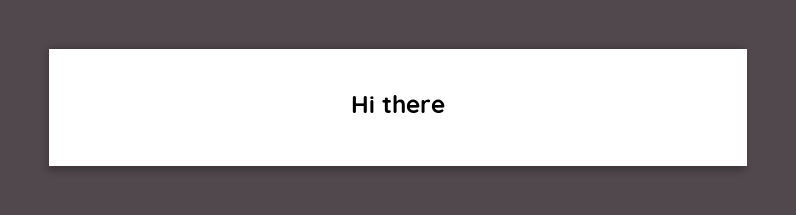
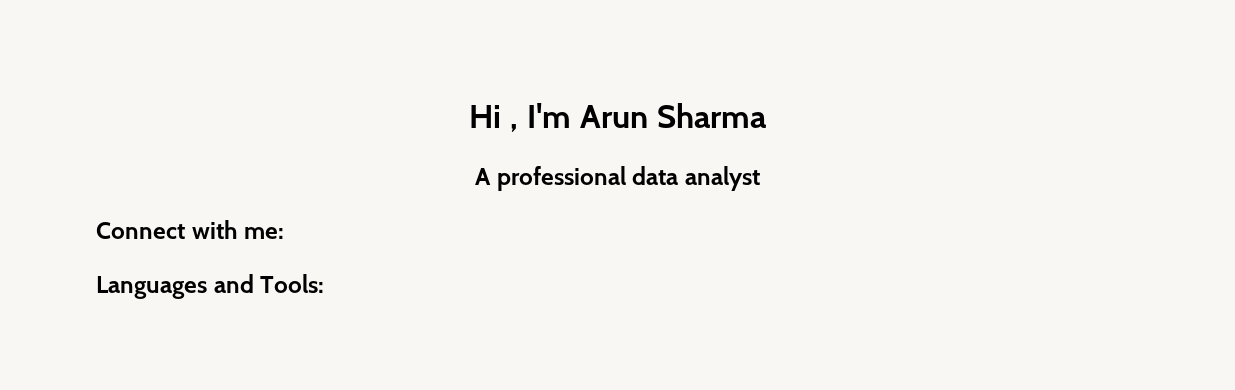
- Hi there
+ Hi , I'm Arun Sharma
+ A professional data analyst
+ Connect with me:
+ Languages and Tools:

